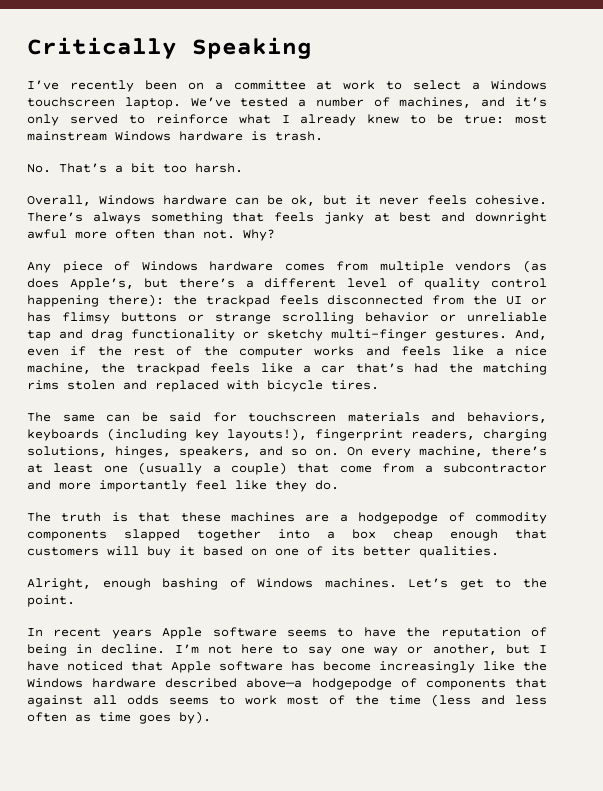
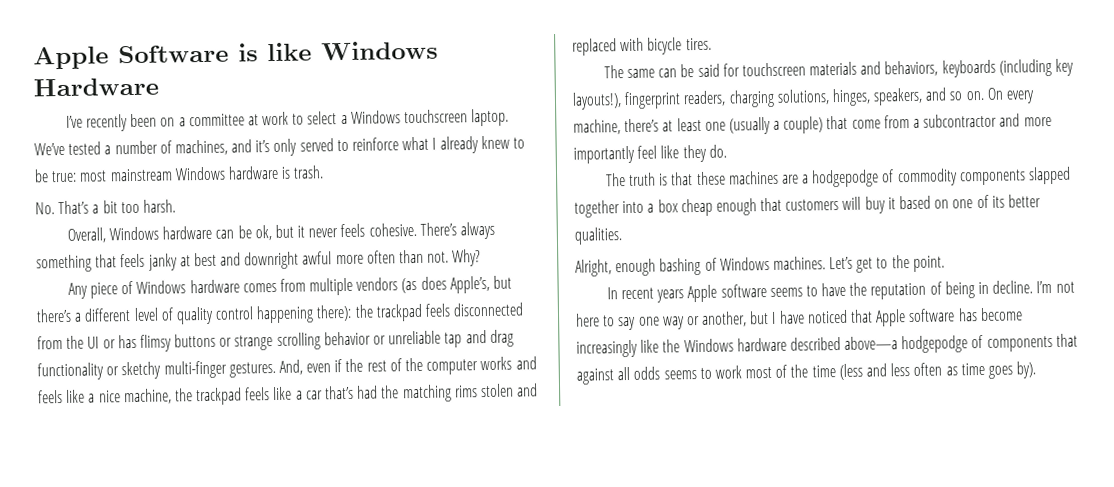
- Critically Speaking
+ Apple Software is like Windows Hardware

